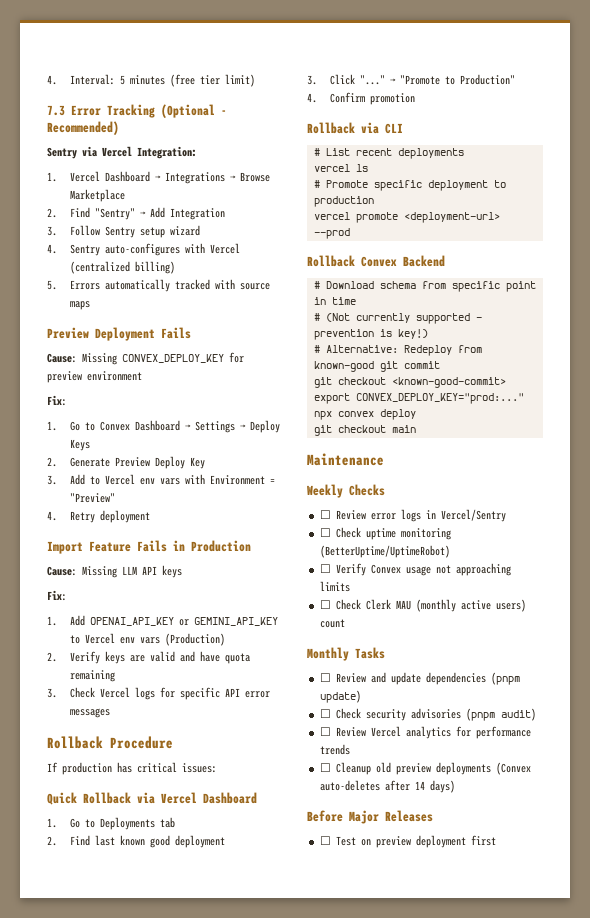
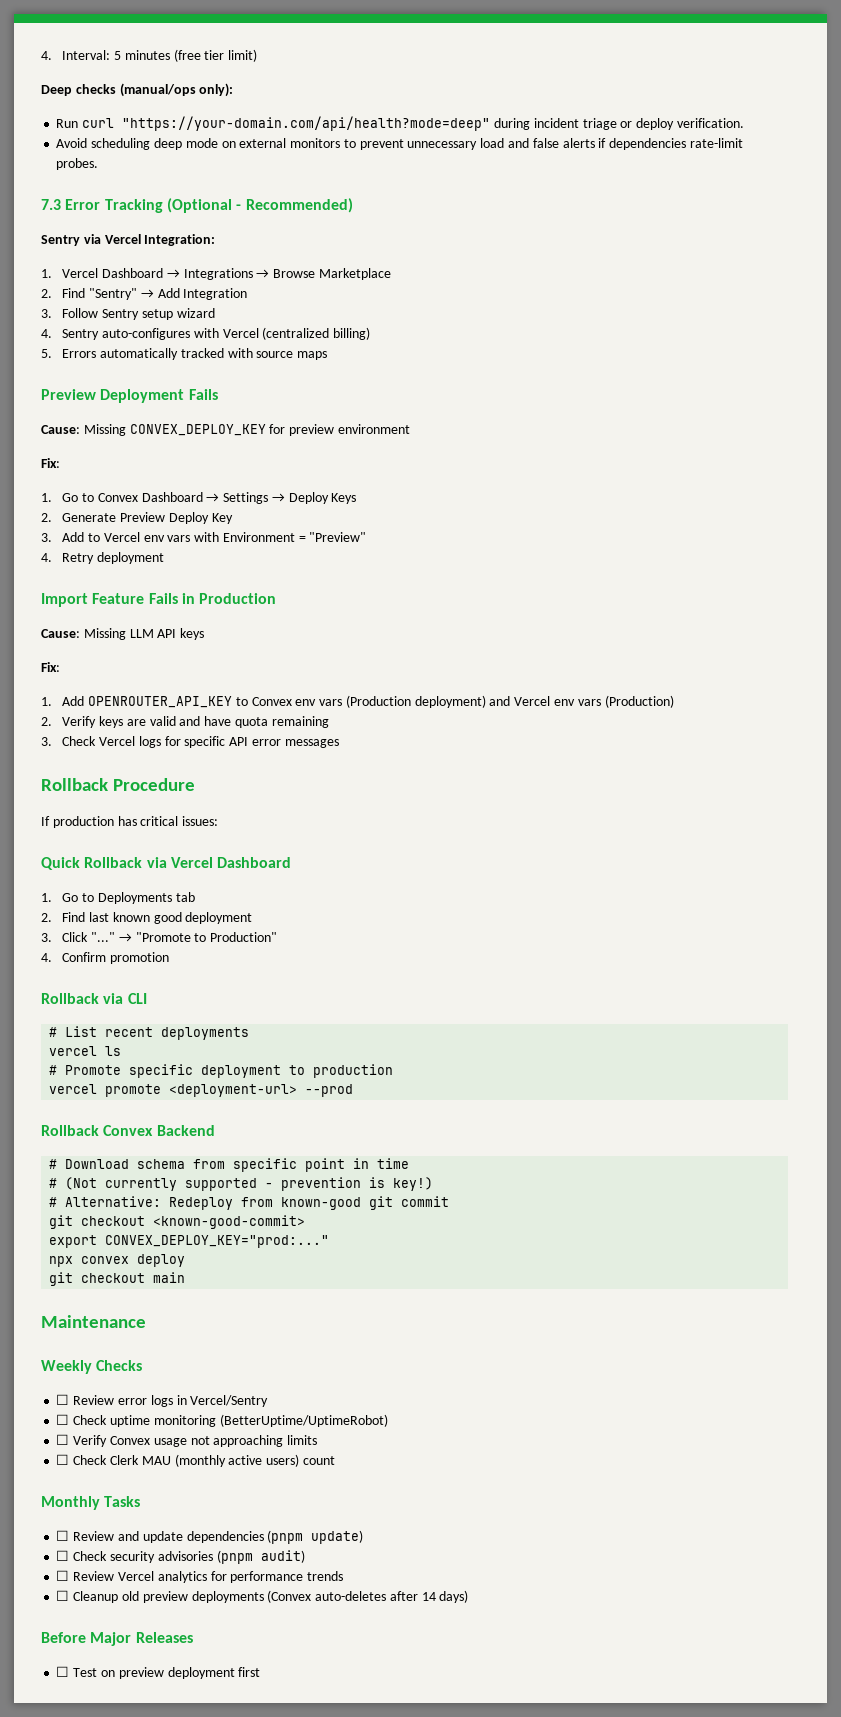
+ Deep checks (manual/ops only):
+ Run curl "https://your-domain.com/api/health?mode=deep" during incident triage or deploy verification.
+ Avoid scheduling deep mode on external monitors to prevent unnecessary load and false alerts if dependencies rate-limit probes.
- 1. Add OPENAI_API_KEY or GEMINI_API_KEY to Vercel env vars (Production)
+ 1. Add OPENROUTER_API_KEY to Convex env vars (Production deployment) and Vercel env vars (Production)

